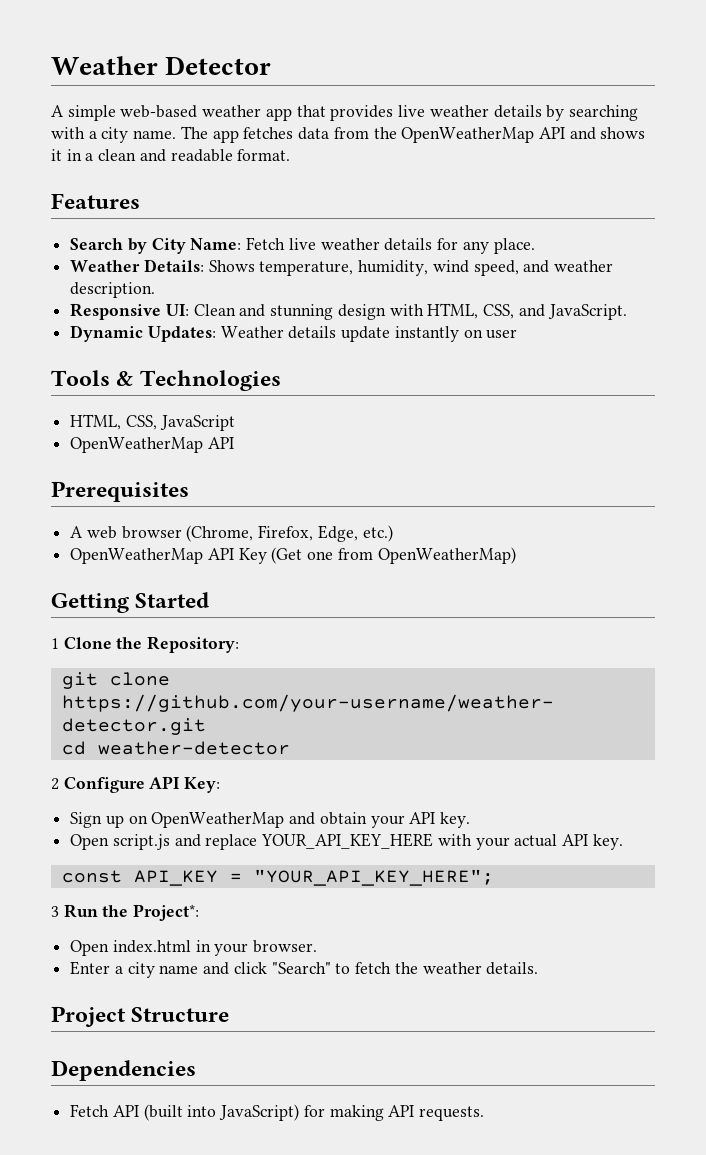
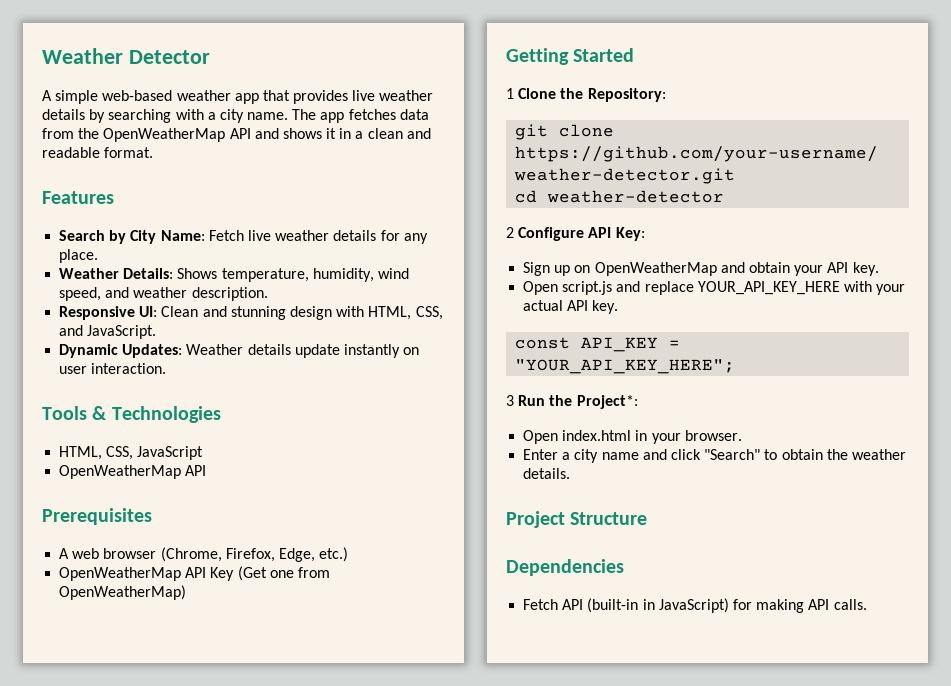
- Dynamic Updates: Weather details update instantly on user
+ Dynamic Updates: Weather details update instantly on user interaction.
- Enter a city name and click "Search" to fetch the weather details.
+ Enter a city name and click "Search" to obtain the weather details.
- Fetch API (built into JavaScript) for making API requests.
+ Fetch API (built-in in JavaScript) for making API calls.

